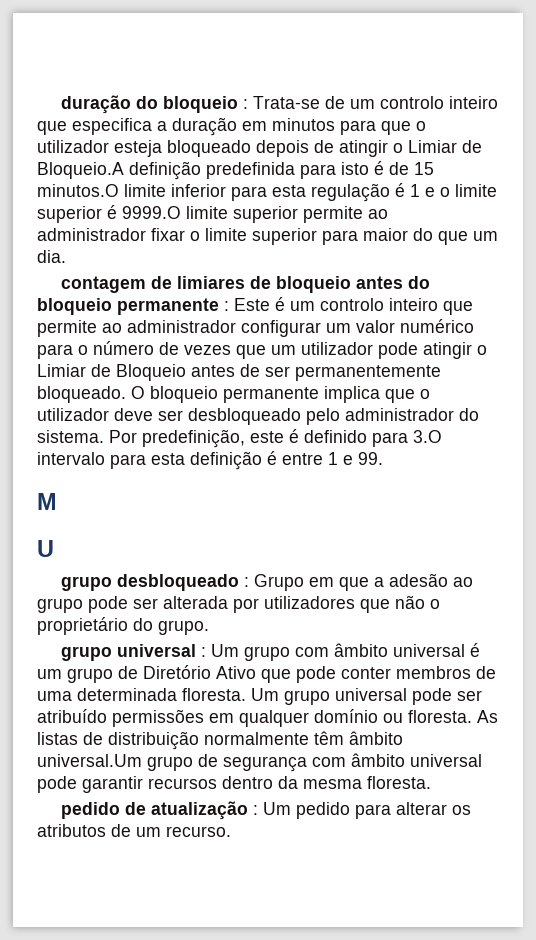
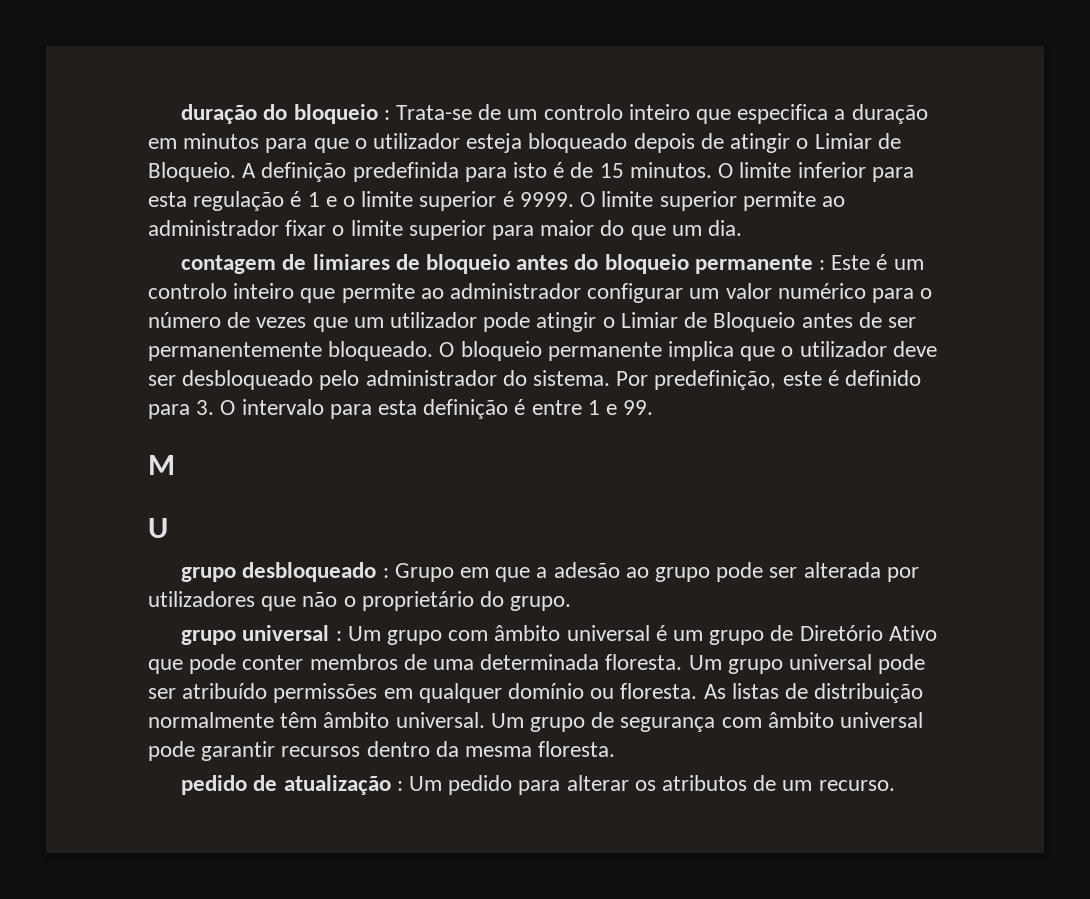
- Trata-se de um controlo inteiro que especifica a duração em minutos para que o utilizador esteja bloqueado depois de atingir o Limiar de Bloqueio.A definição predefinida para isto é de 15 minutos.O limite inferior para esta regulação é 1 e o limite superior é 9999.O limite superior permite ao administrador fixar o limite superior para maior do que um dia.
+ Trata-se de um controlo inteiro que especifica a duração em minutos para que o utilizador esteja bloqueado depois de atingir o Limiar de Bloqueio. A definição predefinida para isto é de 15 minutos. O limite inferior para esta regulação é 1 e o limite superior é 9999. O limite superior permite ao administrador fixar o limite superior para maior do que um dia.
- Por predefinição, este é definido para 3.O intervalo para esta definição é entre 1 e 99.
+ Por predefinição, este é definido para 3. O intervalo para esta definição é entre 1 e 99.
- As listas de distribuição normalmente têm âmbito universal.Um grupo de segurança com âmbito universal pode garantir recursos dentro da mesma floresta.
+ As listas de distribuição normalmente têm âmbito universal. Um grupo de segurança com âmbito universal pode garantir recursos dentro da mesma floresta.

